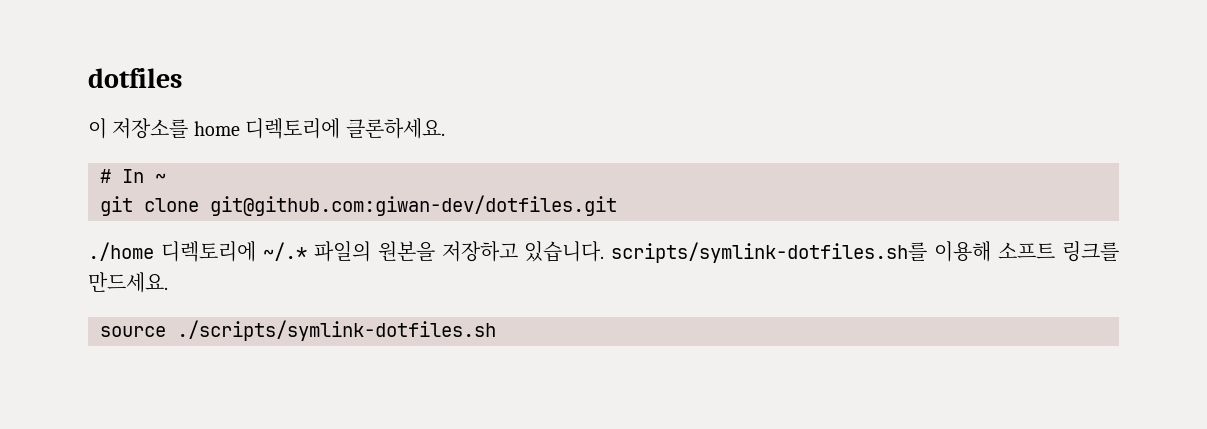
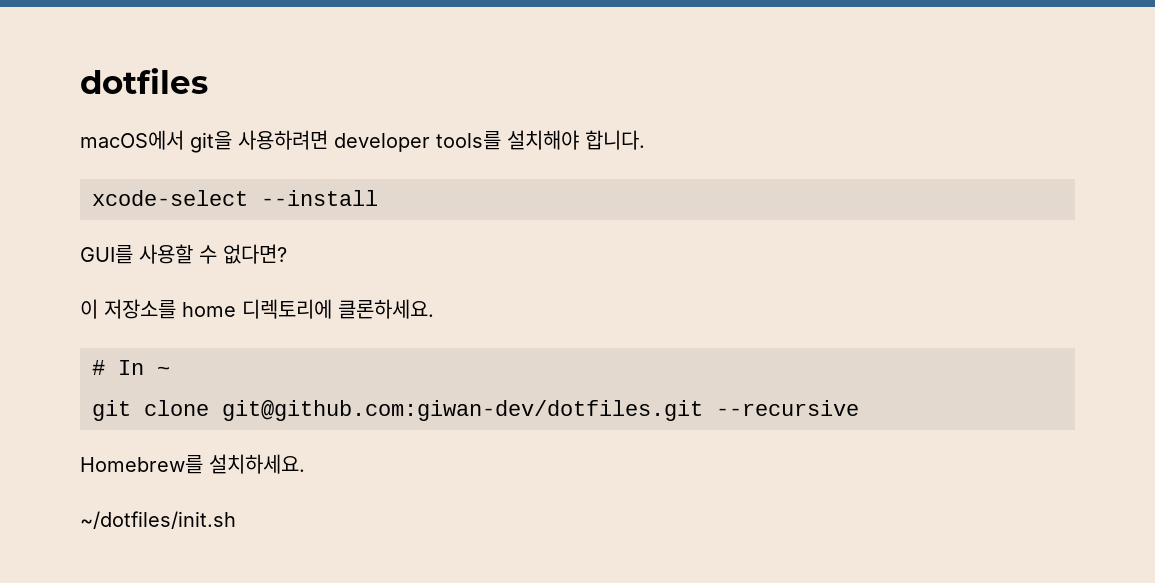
+ macOS에서 git을 사용하려면 developer tools를 설치해야 합니다.
+ xcode-select --install
+ GUI를 사용할 수 없다면?
- git clone git@github.com:giwan-dev/dotfiles.git
- ./home 디렉토리에 ~/.* 파일의 원본을 저장하고 있습니다. scripts/symlink-dotfiles.sh를 이용해 소프트 링크를 만드세요.
- source ./scripts/symlink-dotfiles.sh
+ git clone git@github.com:giwan-dev/dotfiles.git --recursive
+ Homebrew를 설치하세요.
+ ~/dotfiles/init.sh

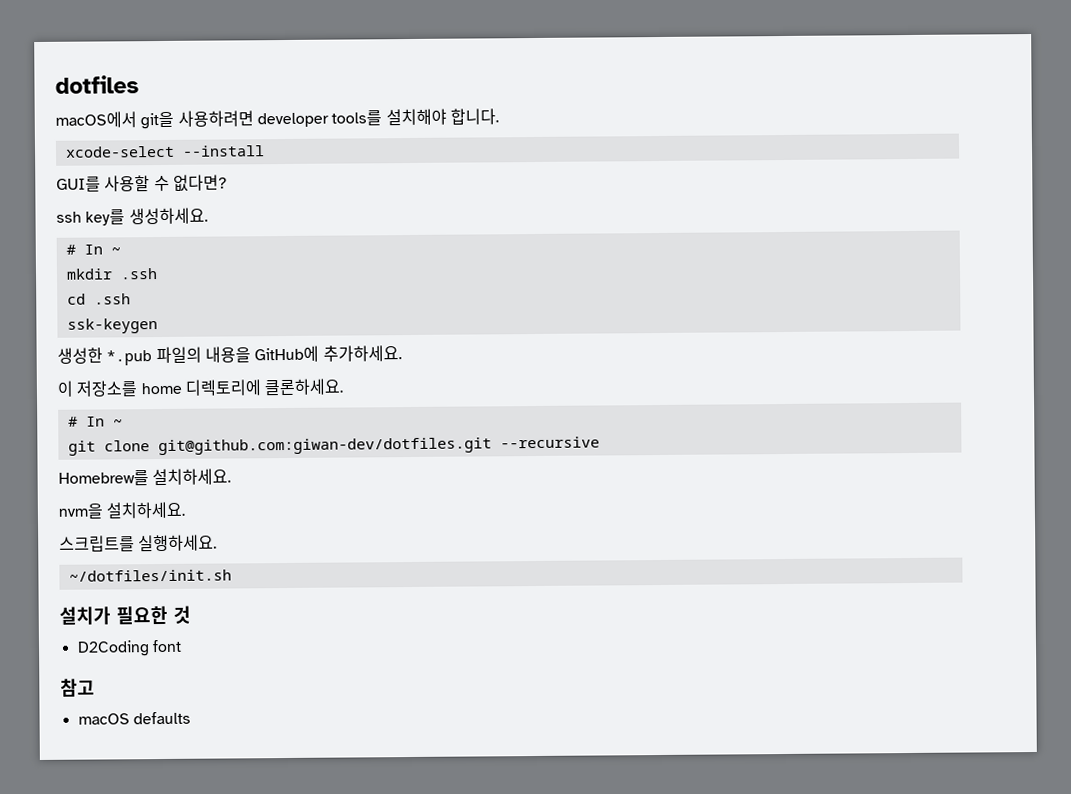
+ ssh key를 생성하세요.
+ # In ~
+ mkdir .ssh
+ cd .ssh
+ ssk-keygen
+ 생성한 *.pub 파일의 내용을 GitHub에 추가하세요.
+ nvm을 설치하세요.
+ 스크립트를 실행하세요.
  ~/dotfiles/init.sh
+ 설치가 필요한 것
+ D2Coding font
+ 참고
+ macOS defaults

